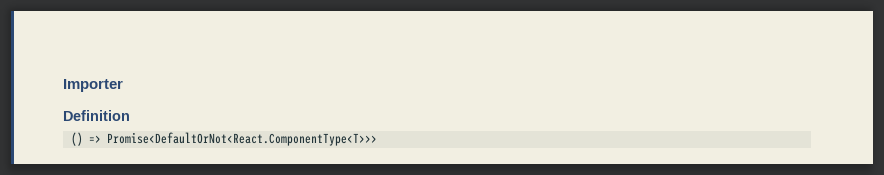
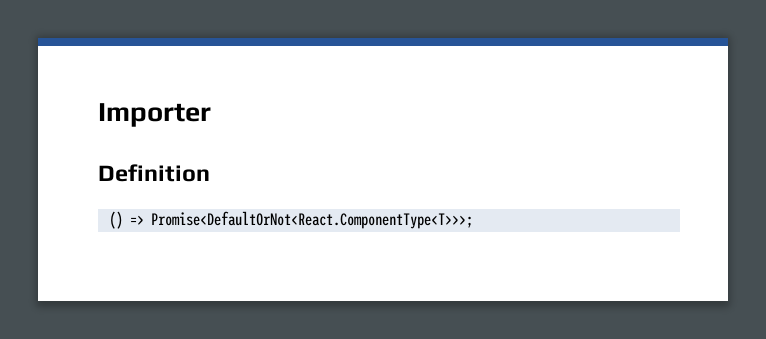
- () => Promise<DefaultOrNot<React.ComponentType<T>>>
+ () => Promise<DefaultOrNot<React.ComponentType<T>>>;

